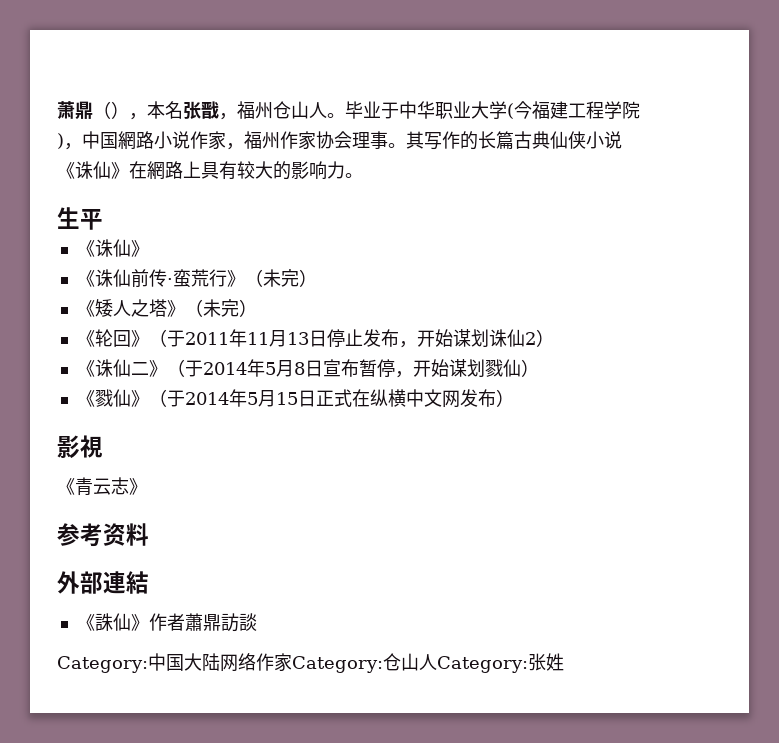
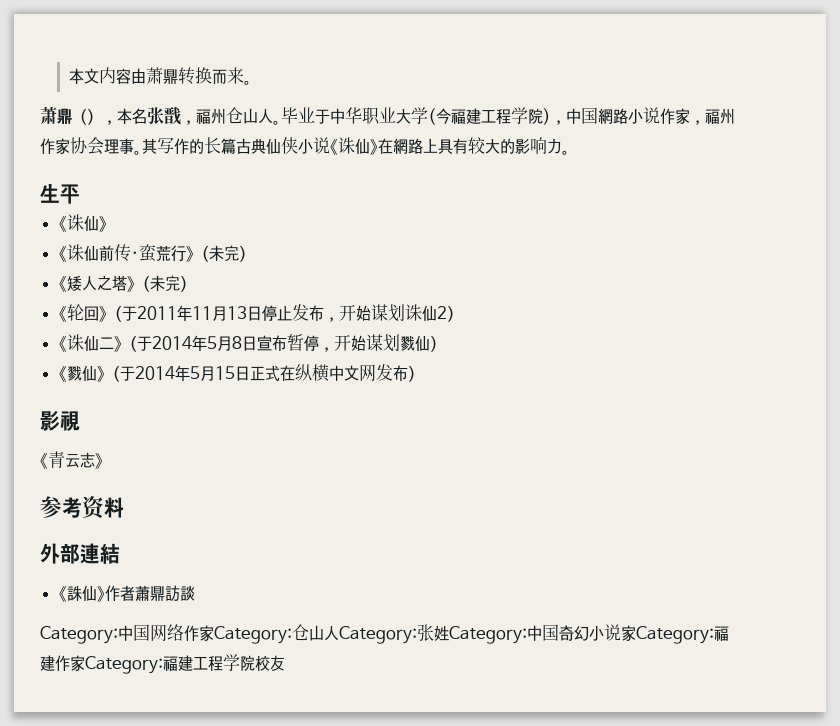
+ 本文内容由萧鼎转换而来。
- Category:中国大陆网络作家Category:仓山人Category:张姓
+ Category:中国网络作家Category:仓山人Category:张姓Category:中国奇幻小说家Category:福建作家Category:福建工程学院校友

